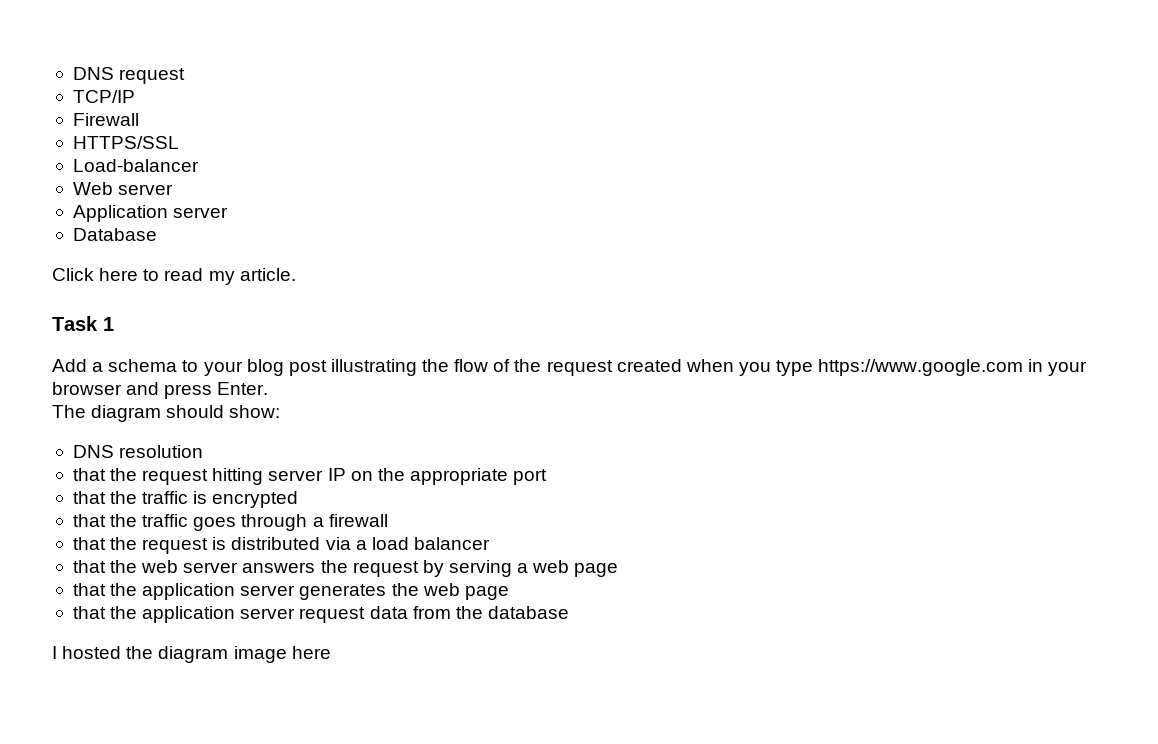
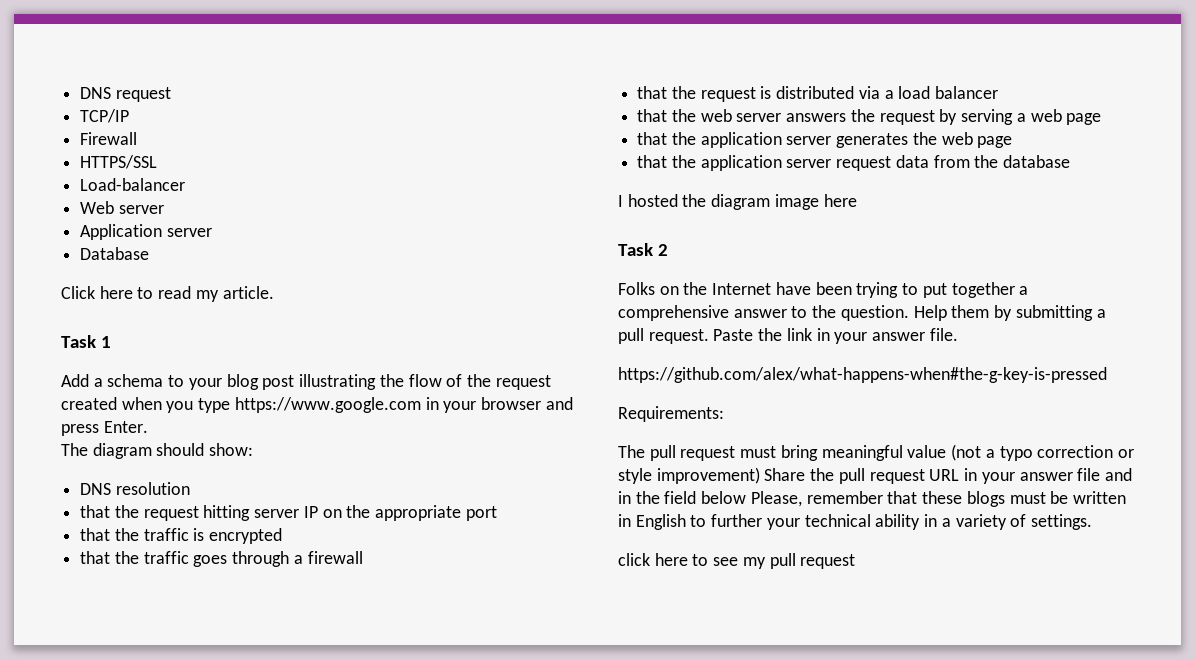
+ Task 2
+ Folks on the Internet have been trying to put together a comprehensive answer to the question. Help them by submitting a pull request. Paste the link in your answer file.
+ https://github.com/alex/what-happens-when#the-g-key-is-pressed
+ Requirements:
+ The pull request must bring meaningful value (not a typo correction or style improvement) Share the pull request URL in your answer file and in the field below Please, remember that these blogs must be written in English to further your technical ability in a variety of settings.
+ click here to see my pull request

